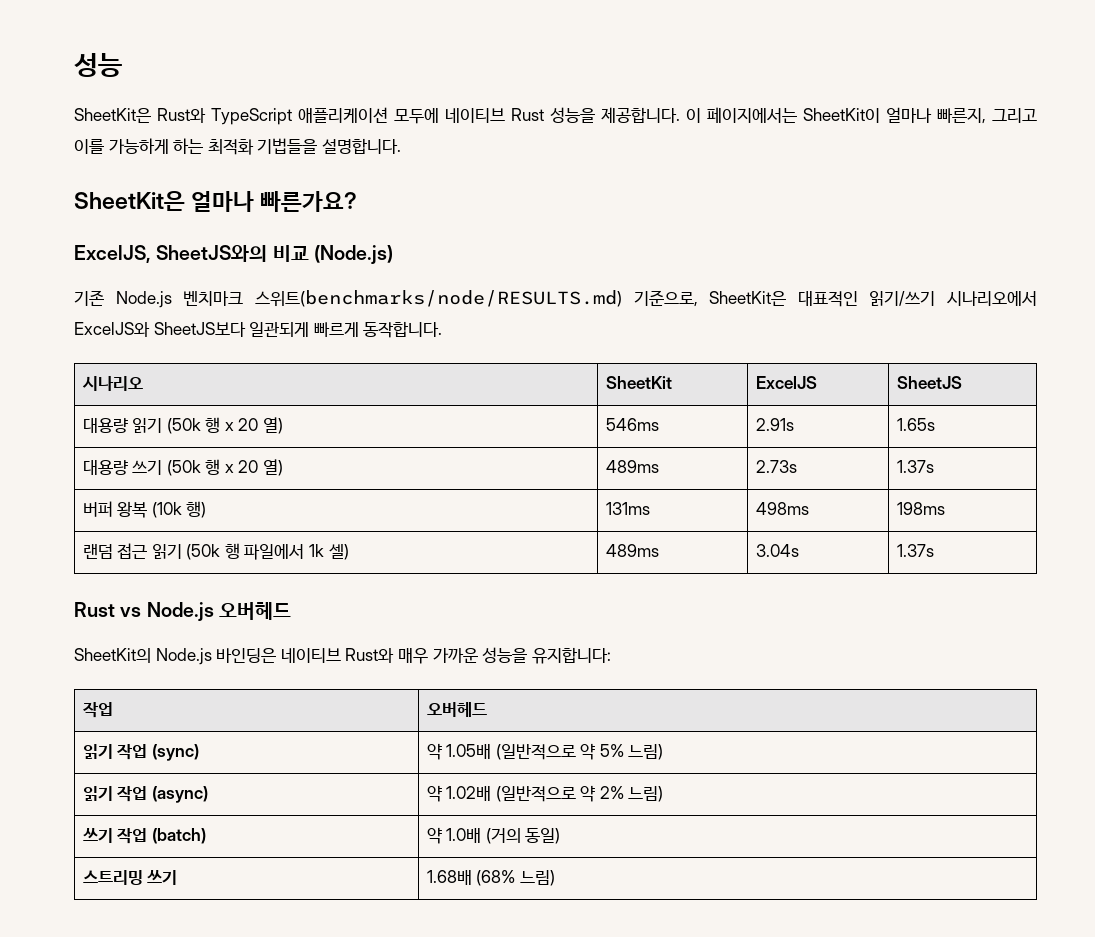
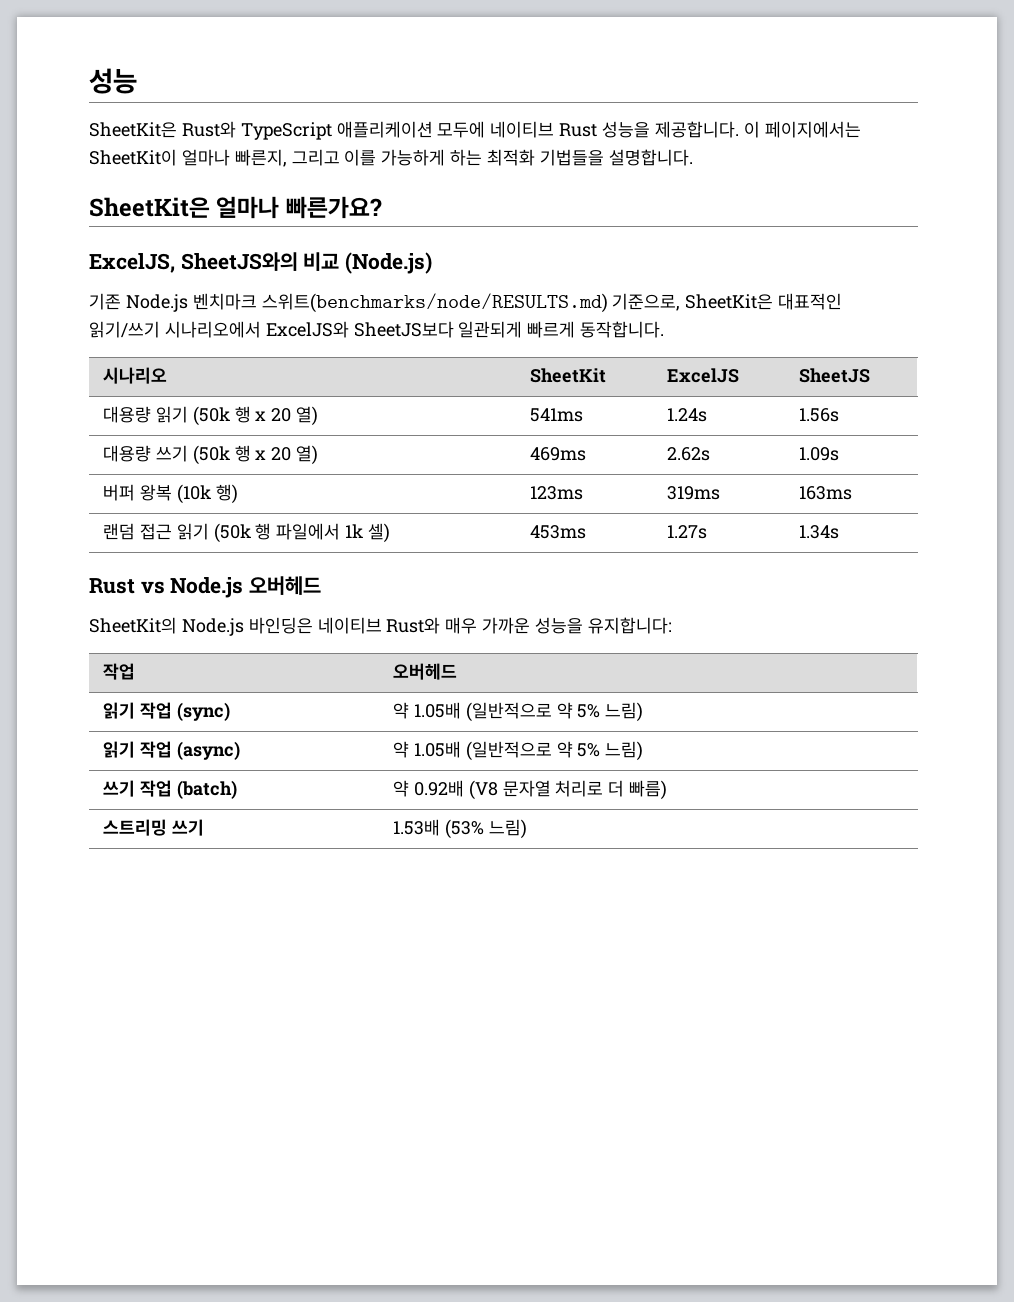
- 대용량 읽기 (50k 행 x 20 열) | 546ms | 2.91s | 1.65s
+ 대용량 읽기 (50k 행 x 20 열) | 541ms | 1.24s | 1.56s
- 대용량 쓰기 (50k 행 x 20 열) | 489ms | 2.73s | 1.37s
+ 대용량 쓰기 (50k 행 x 20 열) | 469ms | 2.62s | 1.09s
- 버퍼 왕복 (10k 행) | 131ms | 498ms | 198ms
+ 버퍼 왕복 (10k 행) | 123ms | 319ms | 163ms
- 랜덤 접근 읽기 (50k 행 파일에서 1k 셀) | 489ms | 3.04s | 1.37s
+ 랜덤 접근 읽기 (50k 행 파일에서 1k 셀) | 453ms | 1.27s | 1.34s
- 읽기 작업 (async) | 약 1.02배 (일반적으로 약 2% 느림)
+ 읽기 작업 (async) | 약 1.05배 (일반적으로 약 5% 느림)
- 쓰기 작업 (batch) | 약 1.0배 (거의 동일)
+ 쓰기 작업 (batch) | 약 0.92배 (V8 문자열 처리로 더 빠름)
- 스트리밍 쓰기 | 1.68배 (68% 느림)
+ 스트리밍 쓰기 | 1.53배 (53% 느림)

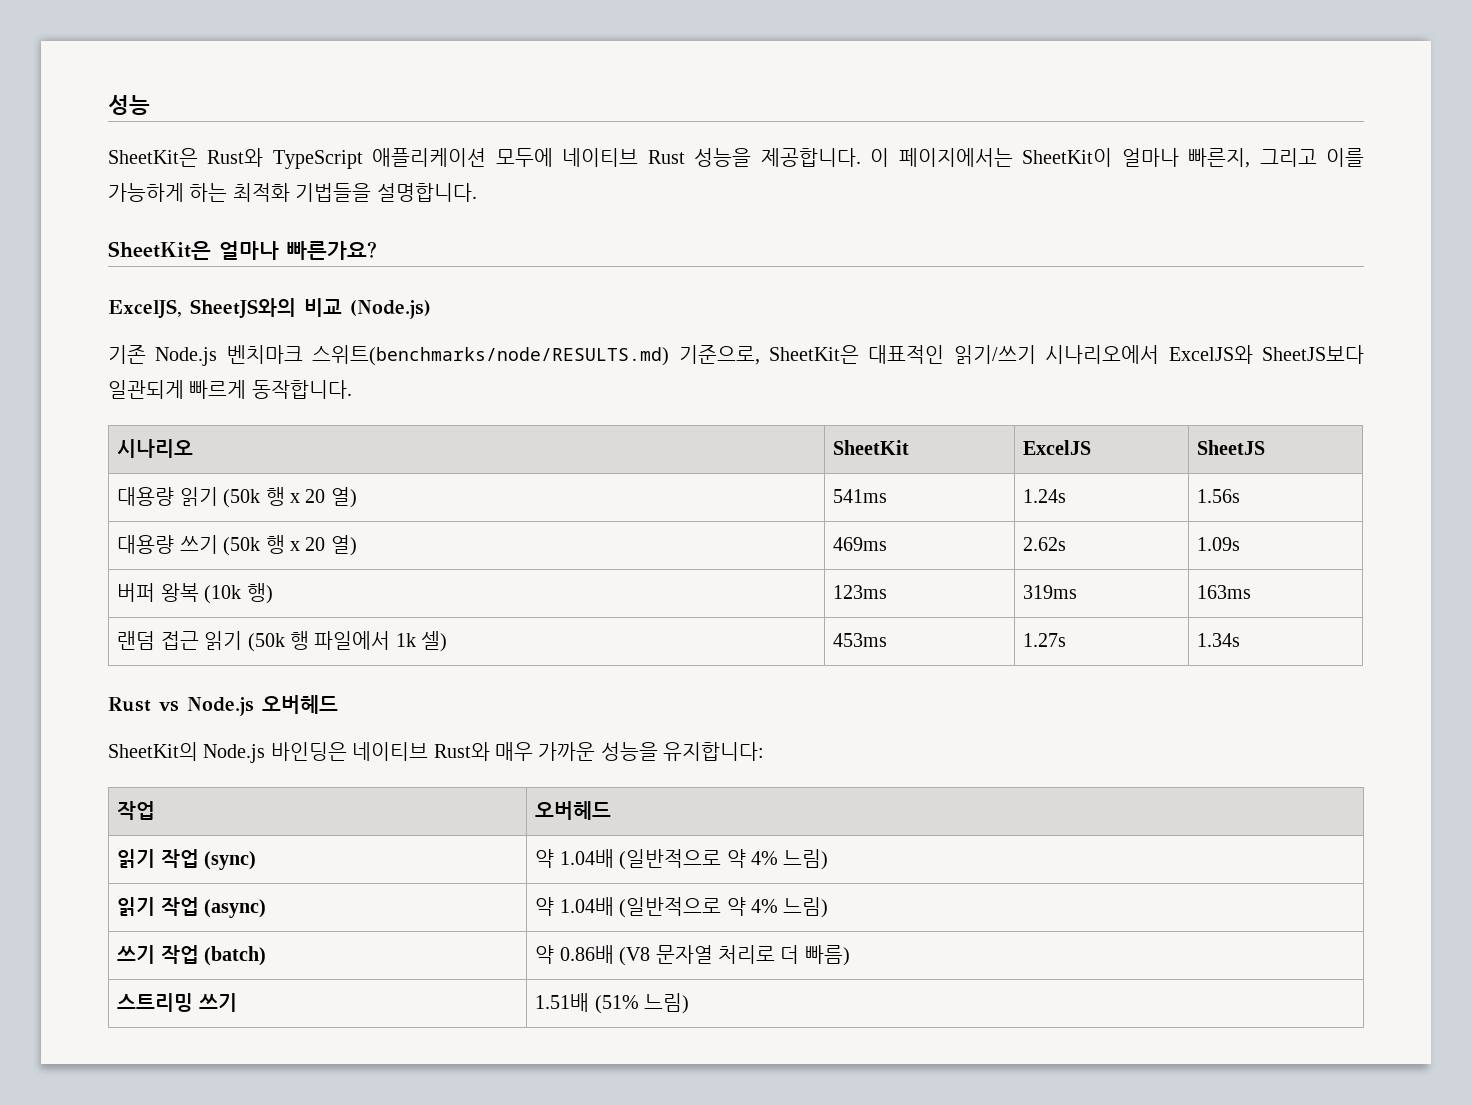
- 읽기 작업 (sync) | 약 1.05배 (일반적으로 약 5% 느림)
+ 읽기 작업 (sync) | 약 1.04배 (일반적으로 약 4% 느림)
- 읽기 작업 (async) | 약 1.05배 (일반적으로 약 5% 느림)
+ 읽기 작업 (async) | 약 1.04배 (일반적으로 약 4% 느림)
- 쓰기 작업 (batch) | 약 0.92배 (V8 문자열 처리로 더 빠름)
+ 쓰기 작업 (batch) | 약 0.86배 (V8 문자열 처리로 더 빠름)
- 스트리밍 쓰기 | 1.53배 (53% 느림)
+ 스트리밍 쓰기 | 1.51배 (51% 느림)

